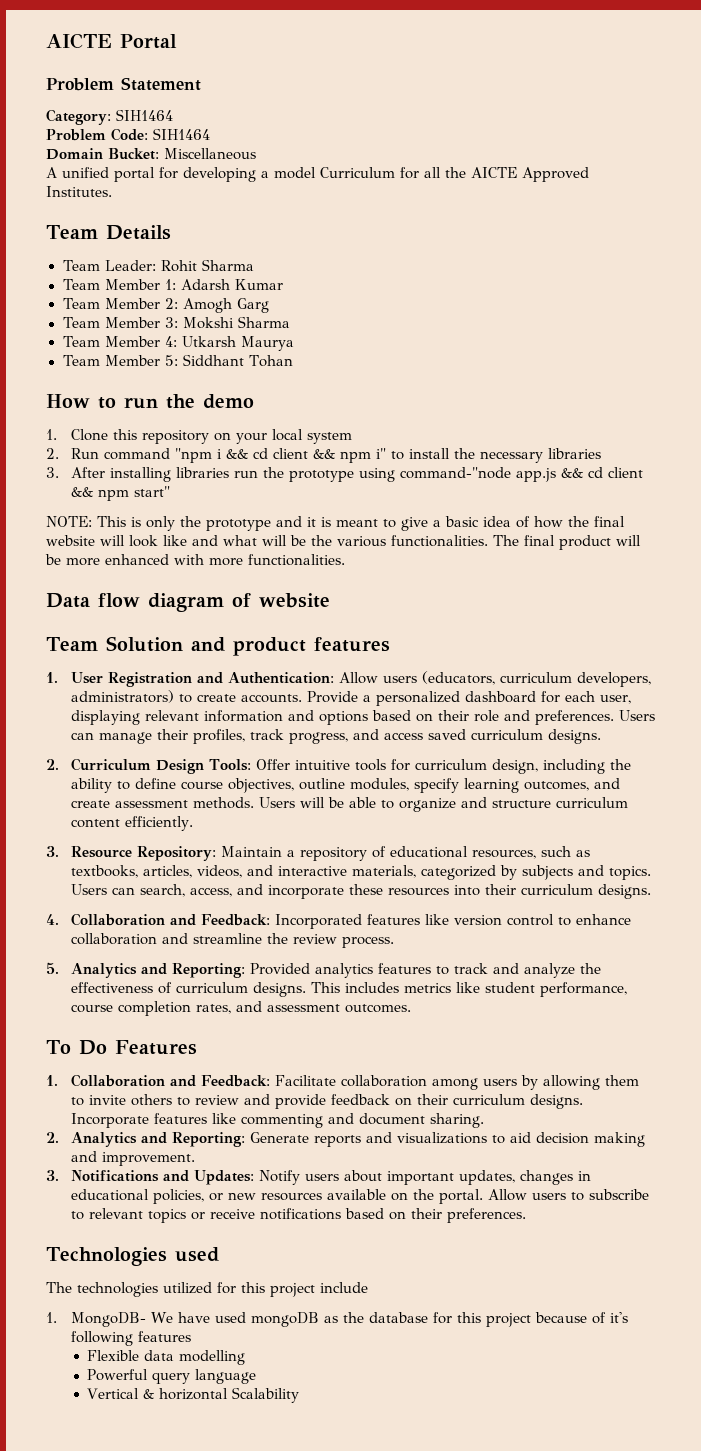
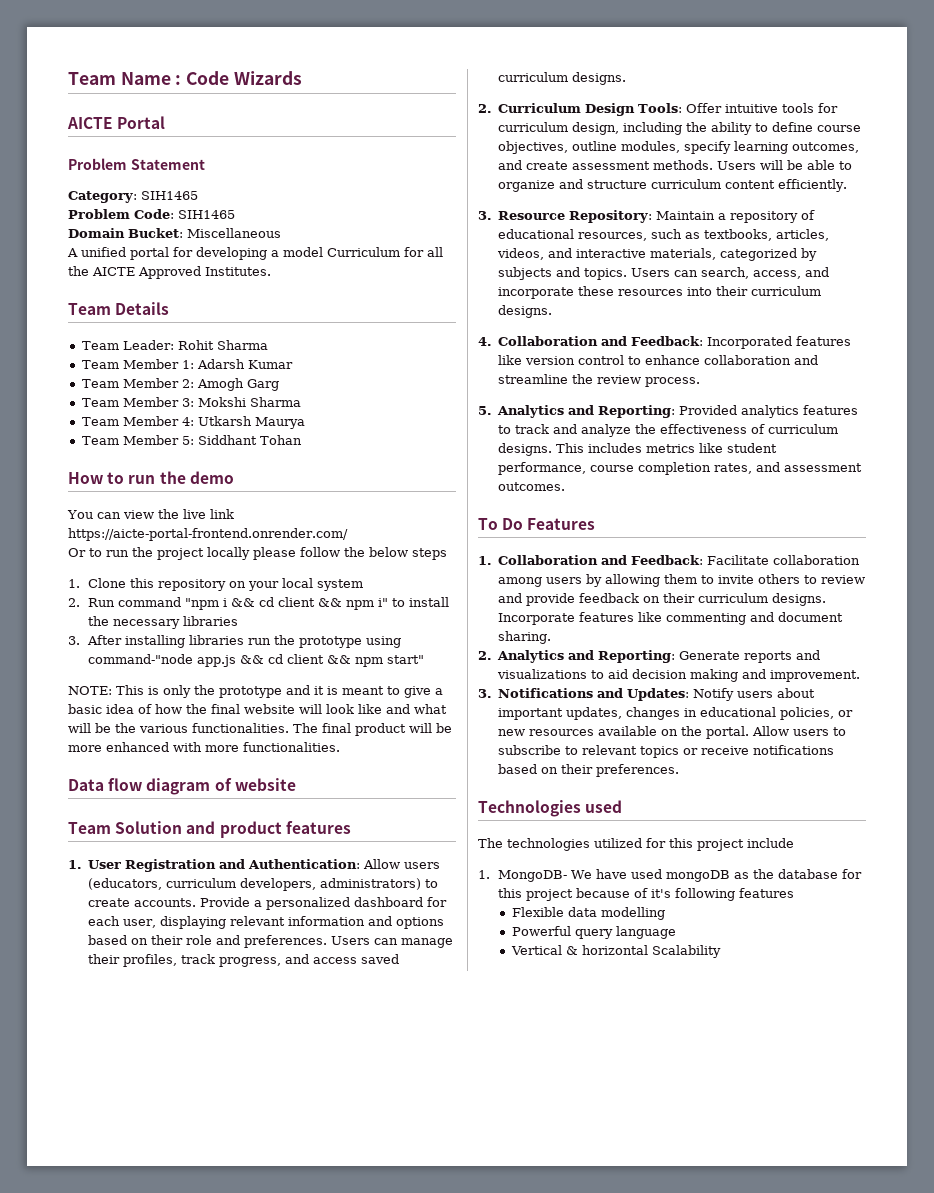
+ Team Name : Code Wizards
- Category: SIH1464
+ Category: SIH1465
- Problem Code: SIH1464
+ Problem Code: SIH1465
+ You can view the live link https://aicte-portal-frontend.onrender.com/
+ Or to run the project locally please follow the below steps

